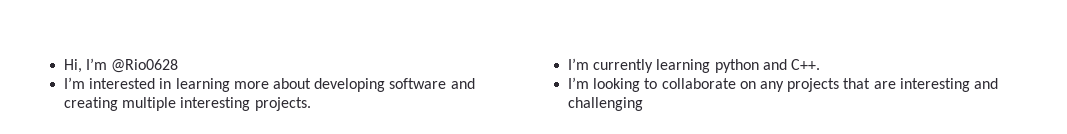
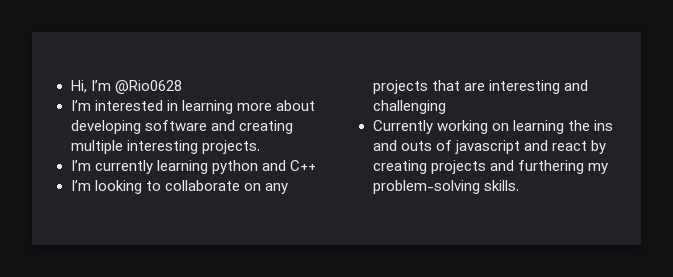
- I’m currently learning python and C++.
+ I’m currently learning python and C++
+ Currently working on learning the ins and outs of javascript and react by creating projects and furthering my problem-solving skills.

